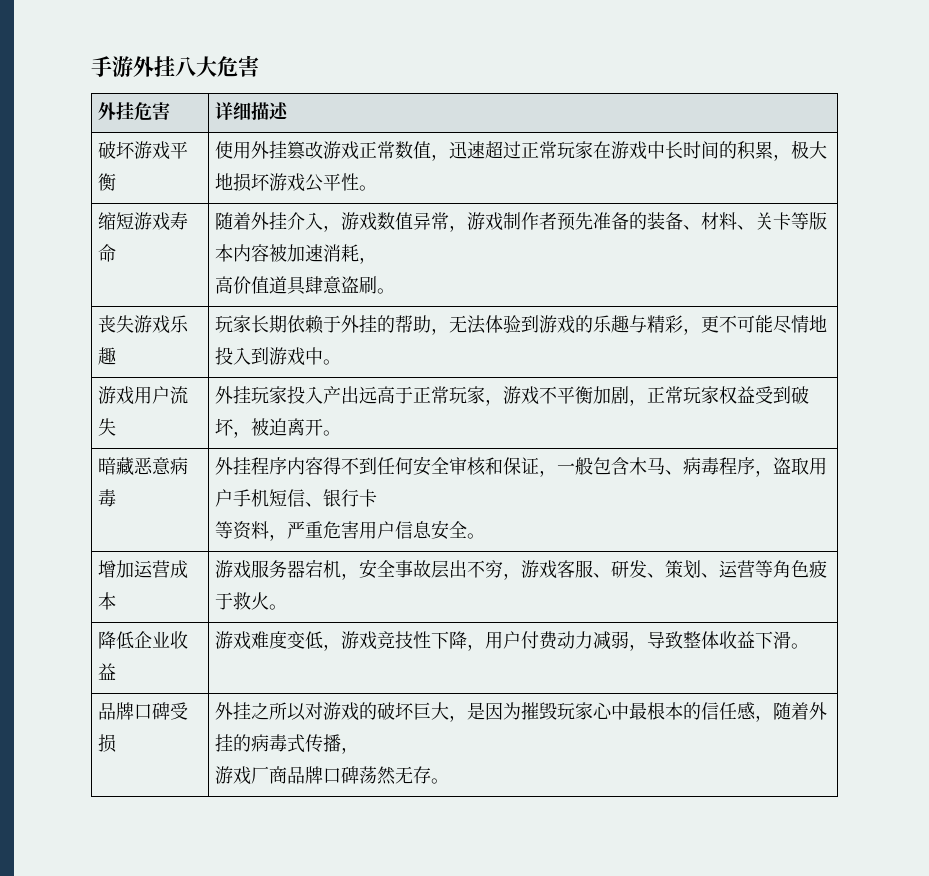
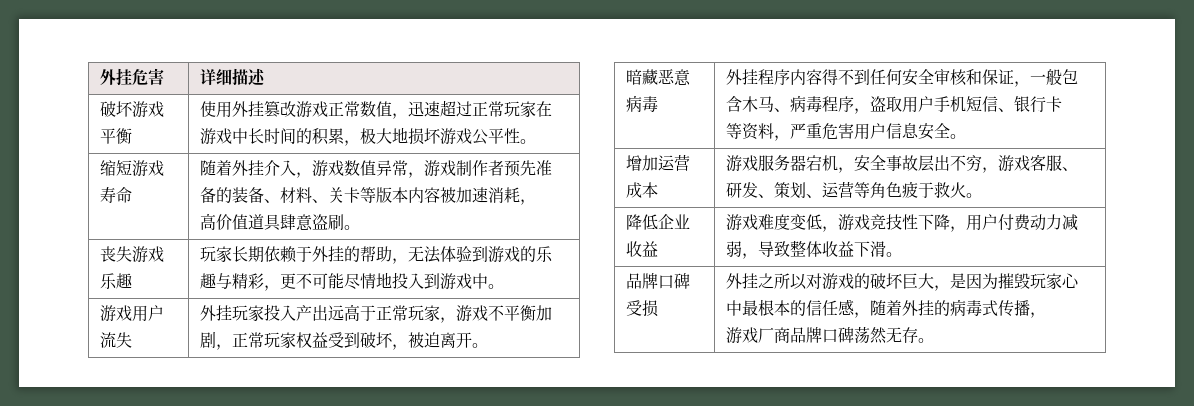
- 手游外挂八大危害

